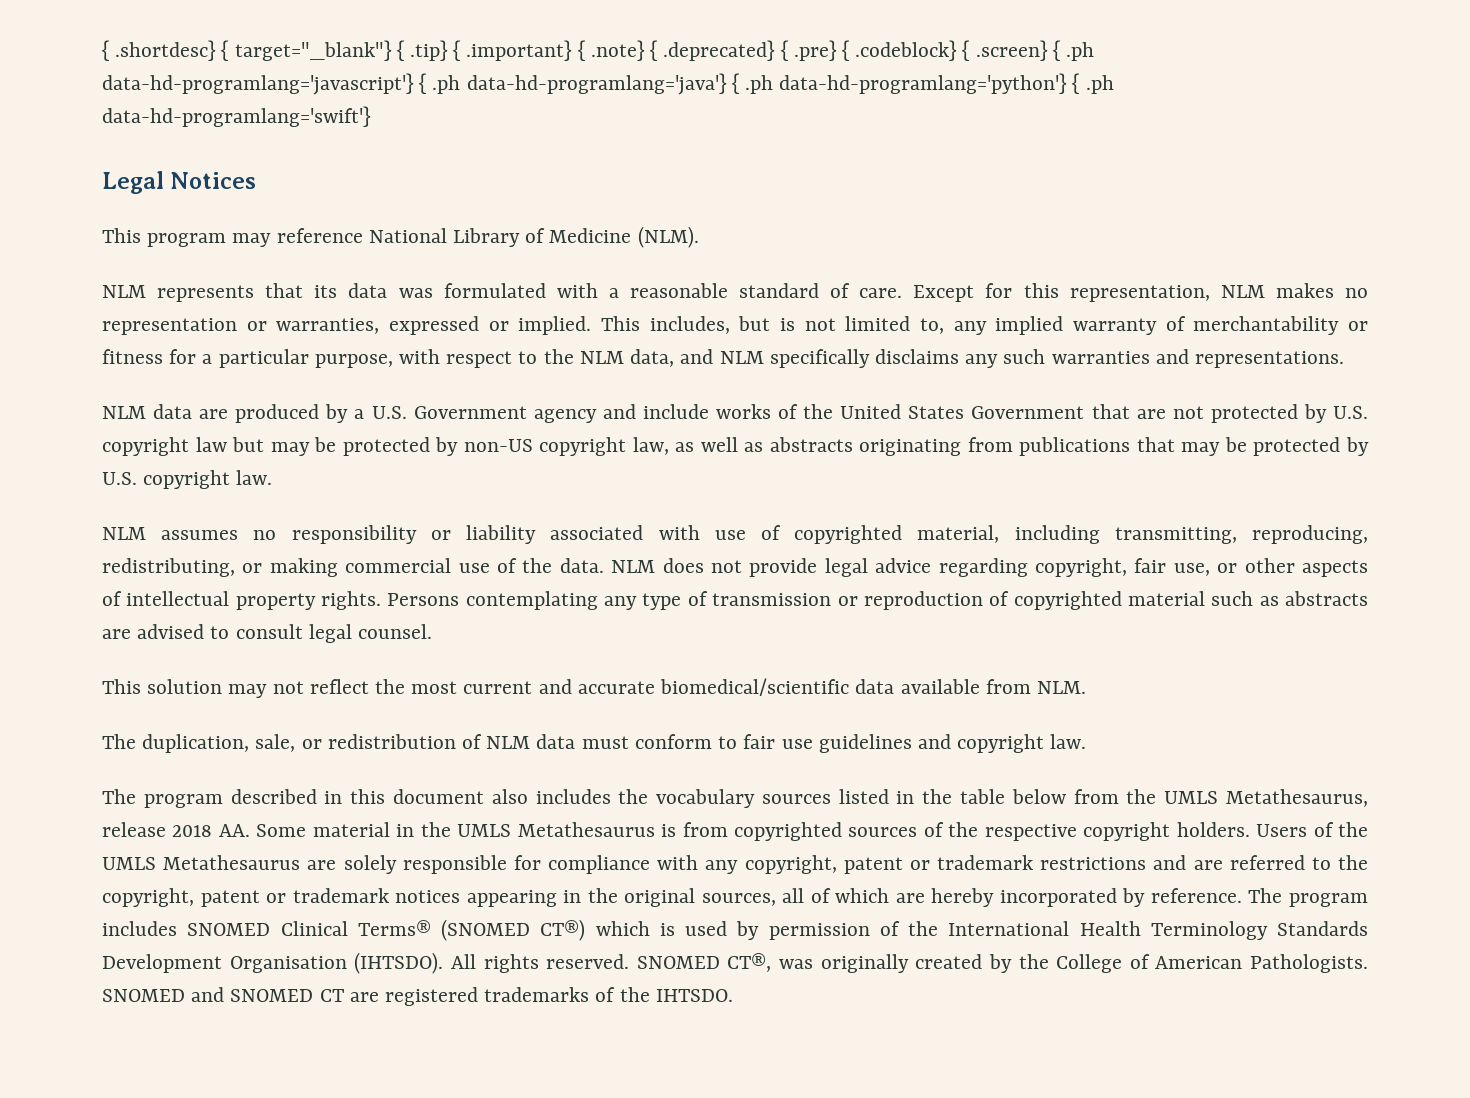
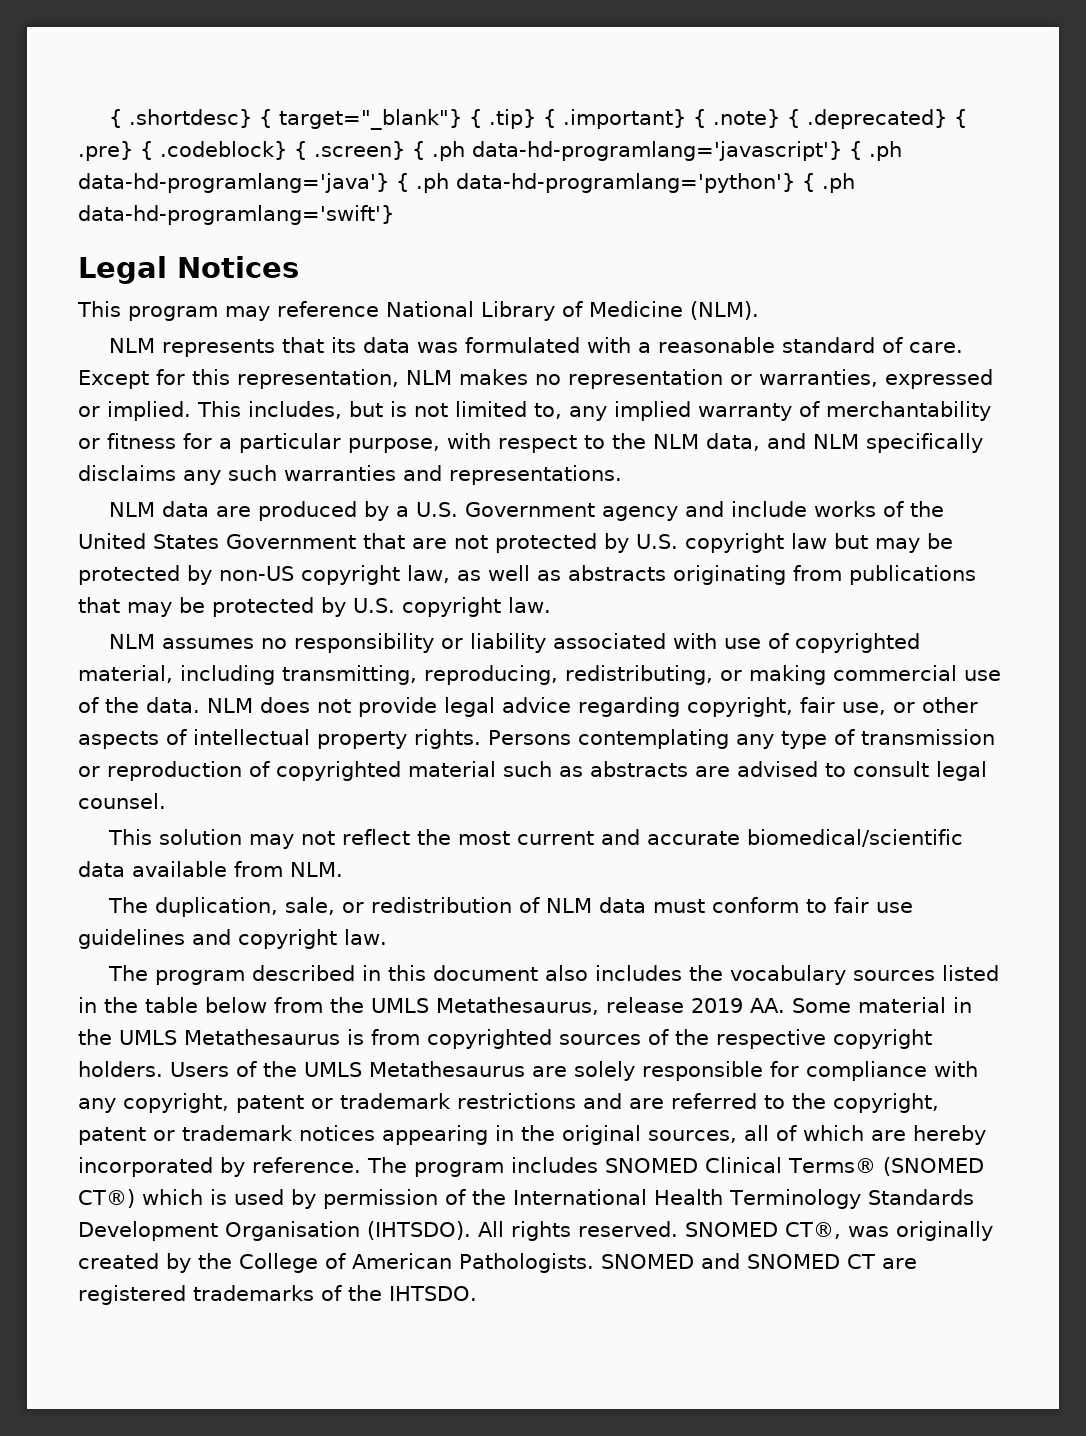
- The program described in this document also includes the vocabulary sources listed in the table below from the UMLS Metathesaurus, release 2018 AA. Some material in the UMLS Metathesaurus is from copyrighted sources of the respective copyright holders.
+ The program described in this document also includes the vocabulary sources listed in the table below from the UMLS Metathesaurus, release 2019 AA. Some material in the UMLS Metathesaurus is from copyrighted sources of the respective copyright holders.

